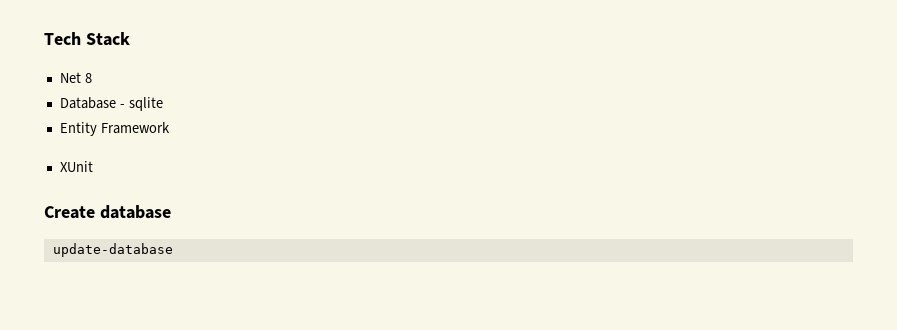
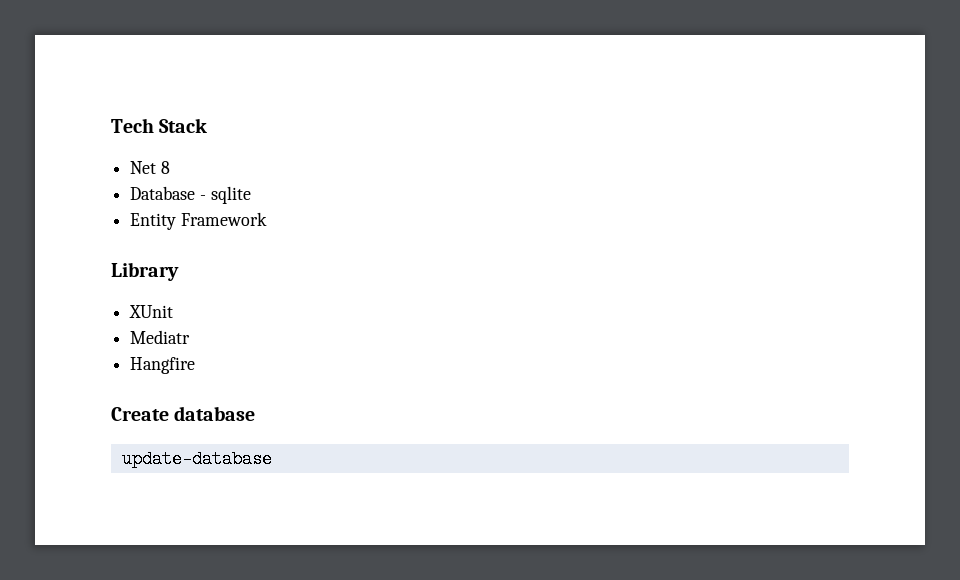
+ Library
+ Mediatr
+ Hangfire

